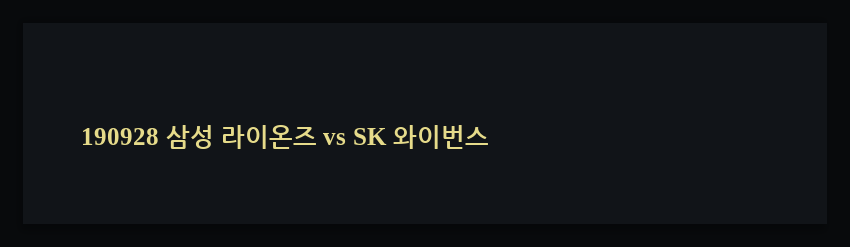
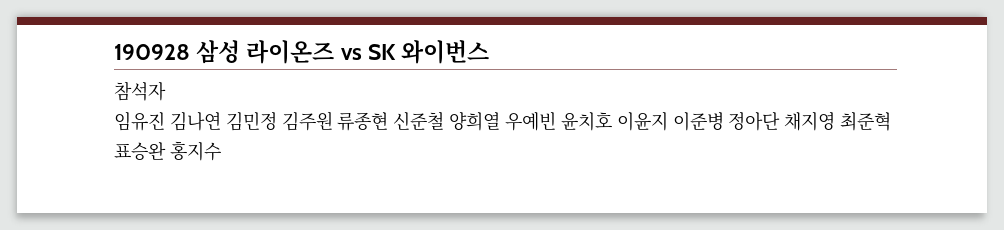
+ 참석자
+ 임유진 김나연 김민정 김주원 류종현 신준철 양희열 우예빈 윤치호 이윤지 이준병 정아단 채지영 최준혁 표승완 홍지수

